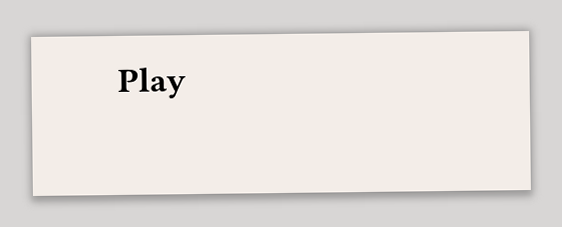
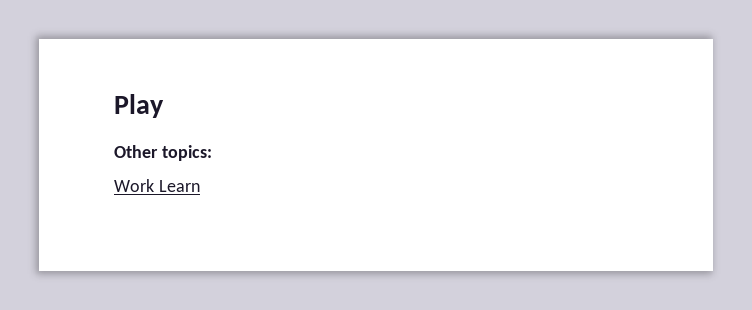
+ Other topics:
+ Work Learn

